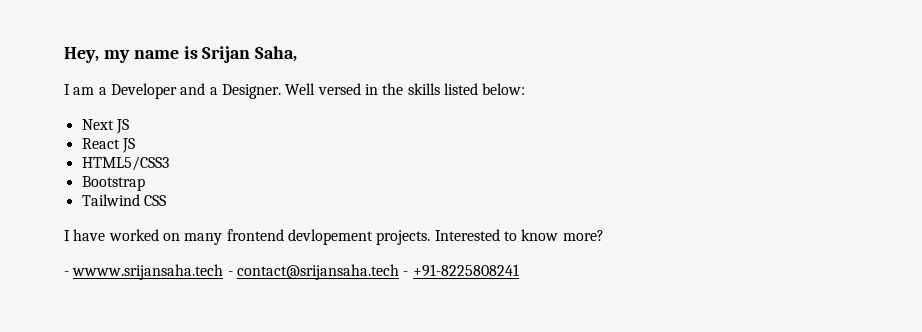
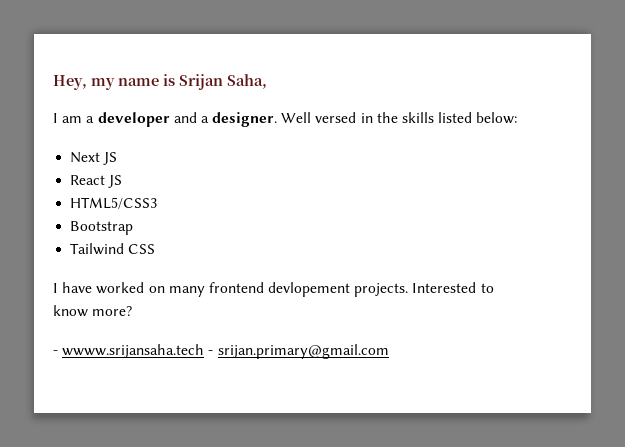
- I am a Developer and a Designer.
+ I am a developer and a designer.
- - wwww.srijansaha.tech - contact@srijansaha.tech - +91-8225808241
+ - wwww.srijansaha.tech - srijan.primary@gmail.com

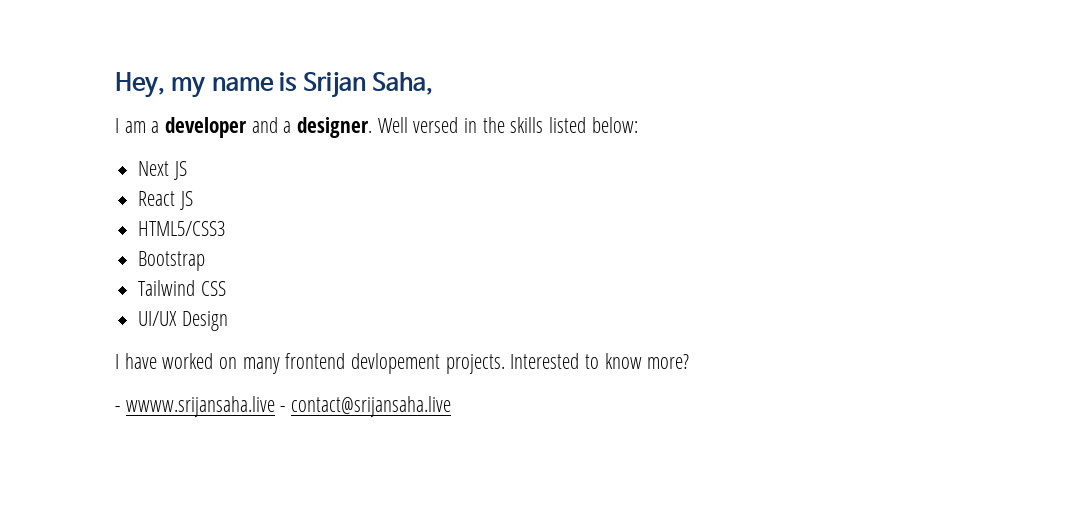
+ UI/UX Design
- - wwww.srijansaha.tech - srijan.primary@gmail.com
+ - wwww.srijansaha.live - contact@srijansaha.live

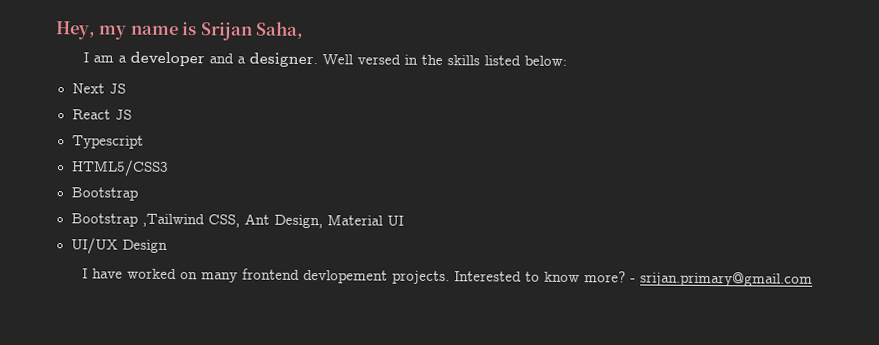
+ Typescript
- Tailwind CSS
+ Bootstrap ,Tailwind CSS, Ant Design, Material UI
- Interested to know more?
- - wwww.srijansaha.live - contact@srijansaha.live
+ Interested to know more? - srijan.primary@gmail.com

